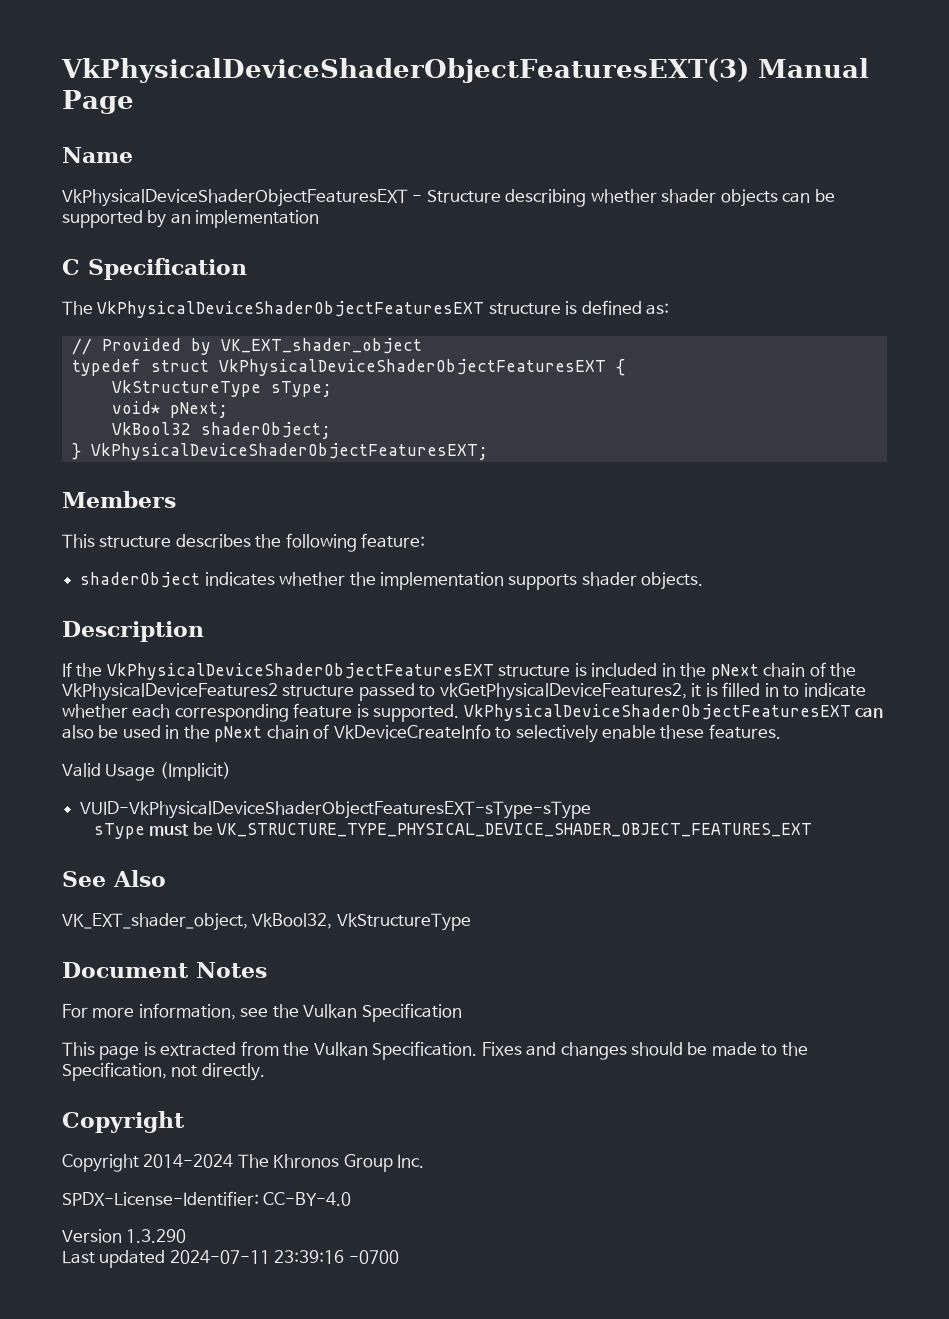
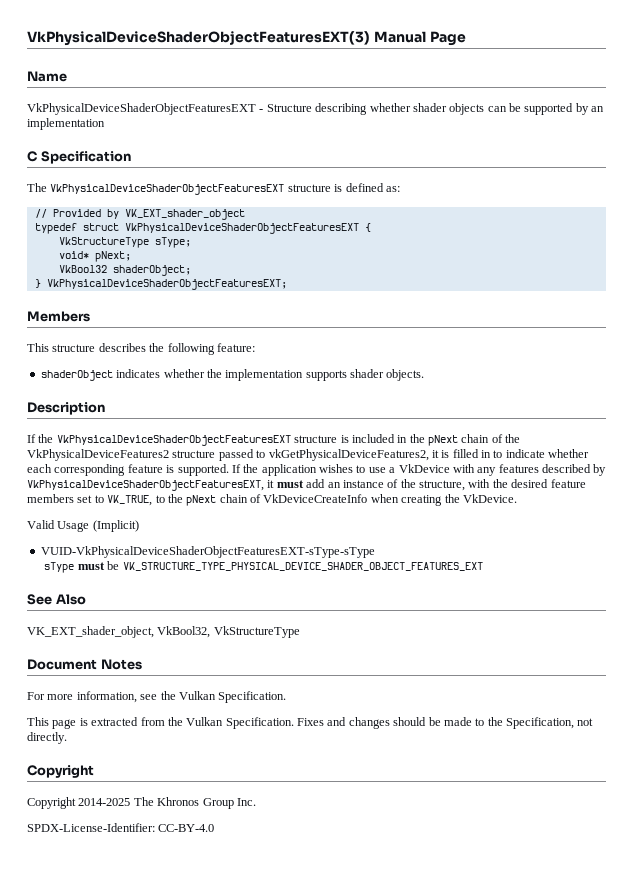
- VkPhysicalDeviceShaderObjectFeaturesEXT can also be used in the pNext chain of VkDeviceCreateInfo to selectively enable these features.
+ If the application wishes to use a VkDevice with any features described by VkPhysicalDeviceShaderObjectFeaturesEXT, it must add an instance of the structure, with the desired feature members set to VK_TRUE, to the pNext chain of VkDeviceCreateInfo when creating the VkDevice.
- For more information, see the Vulkan Specification
+ For more information, see the Vulkan Specification.
- Copyright 2014-2024 The Khronos Group Inc.
+ Copyright 2014-2025 The Khronos Group Inc.
- Version 1.3.290
- Last updated 2024-07-11 23:39:16 -0700

